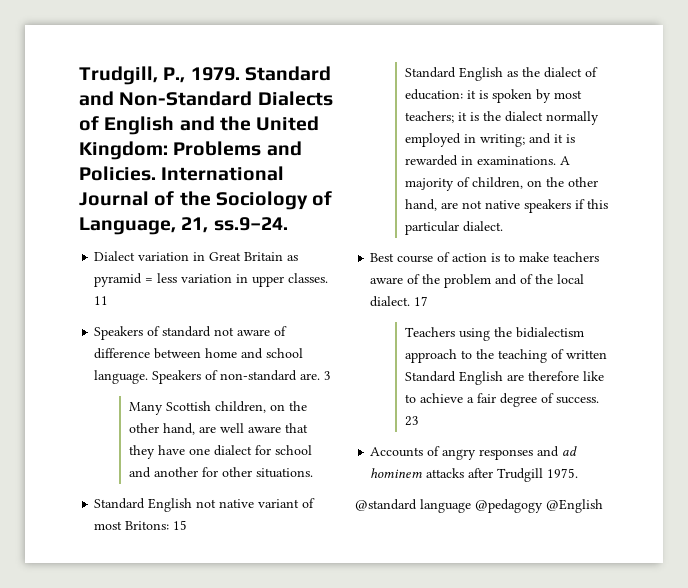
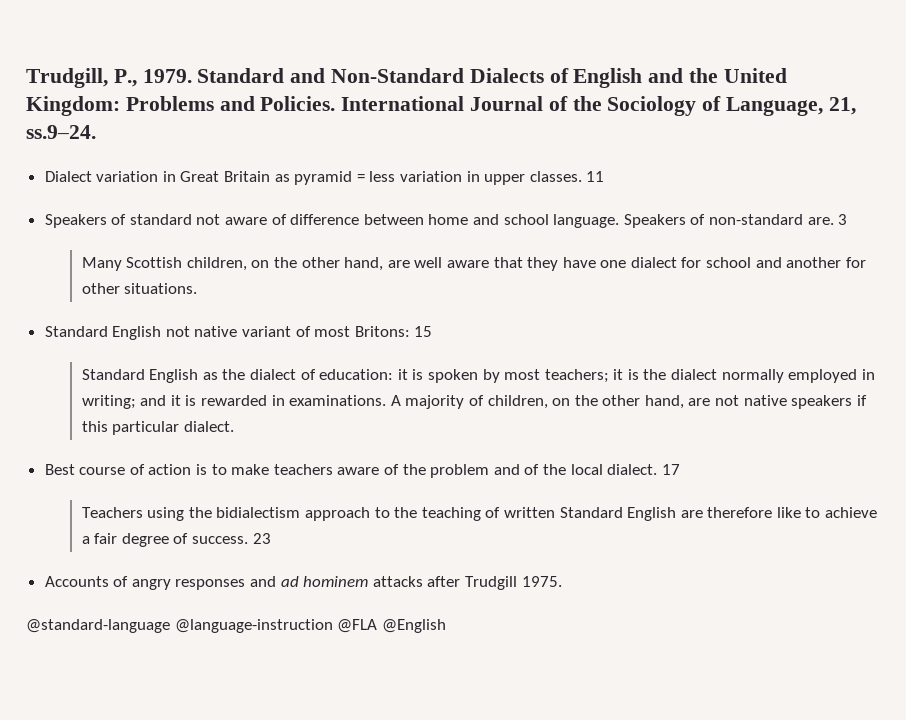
- @standard language @pedagogy @English
+ @standard-language @language-instruction @FLA @English

